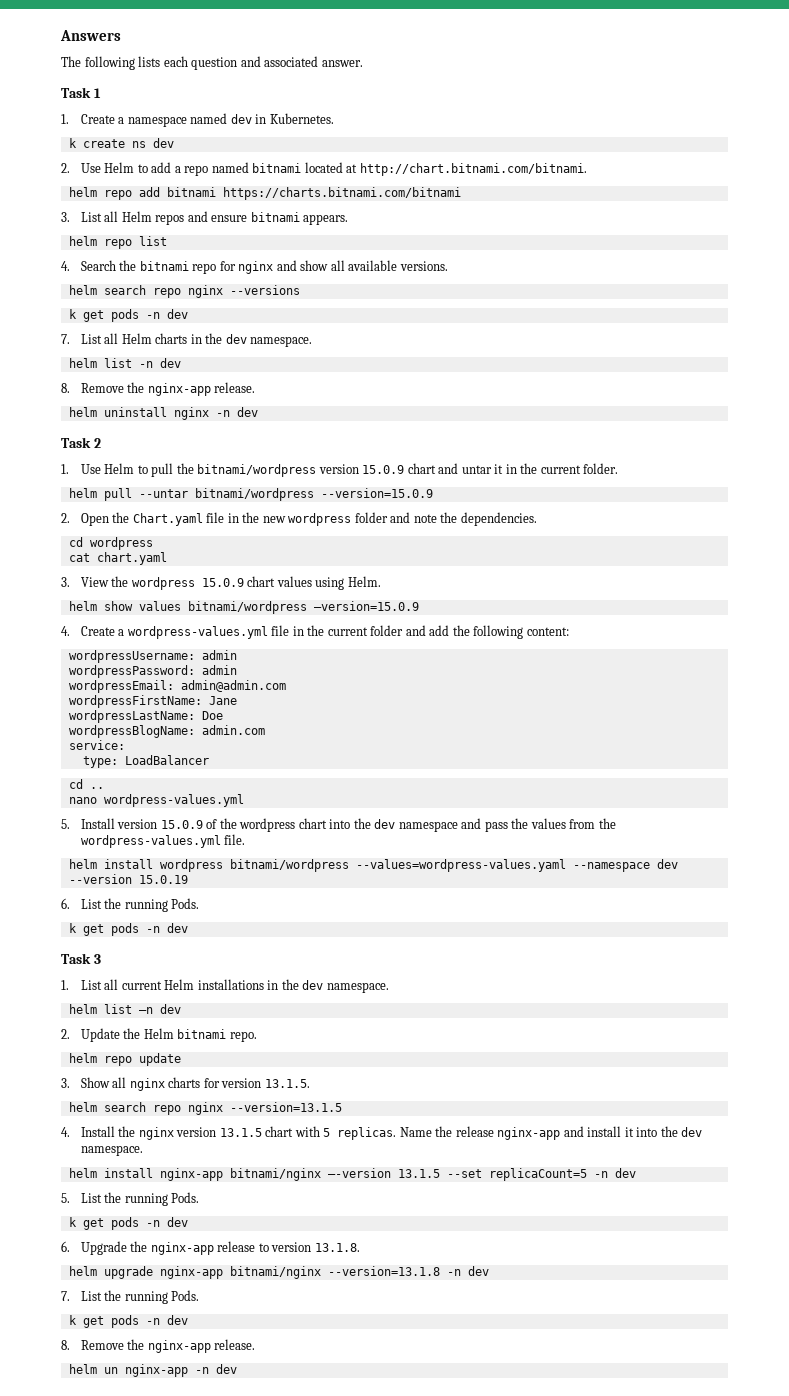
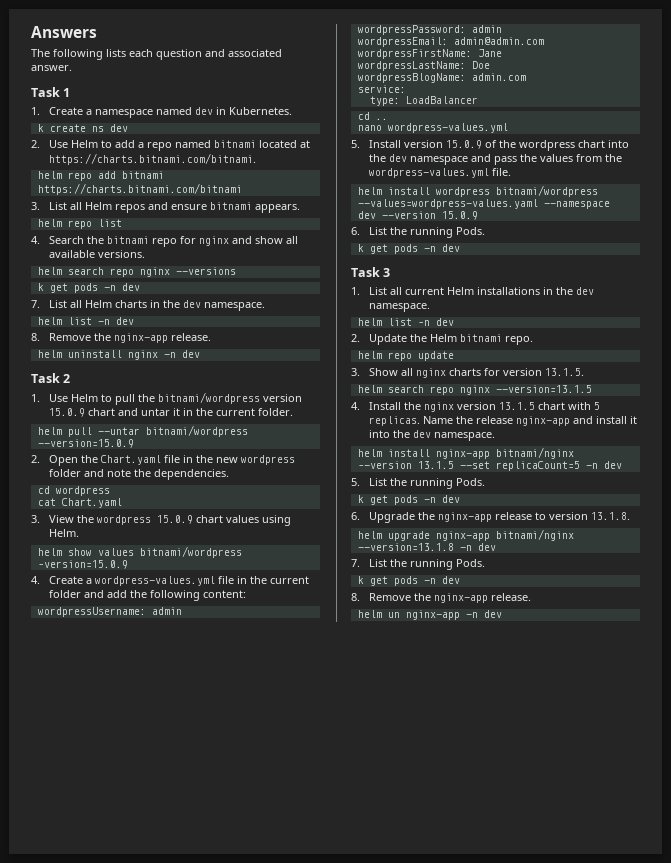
- 2. Use Helm to add a repo named bitnami located at http://chart.bitnami.com/bitnami.
+ 2. Use Helm to add a repo named bitnami located at https://charts.bitnami.com/bitnami.
- cat chart.yaml
+ cat Chart.yaml
- helm install wordpress bitnami/wordpress --values=wordpress-values.yaml --namespace dev --version 15.0.19
+ helm install wordpress bitnami/wordpress --values=wordpress-values.yaml --namespace dev --version 15.0.9

